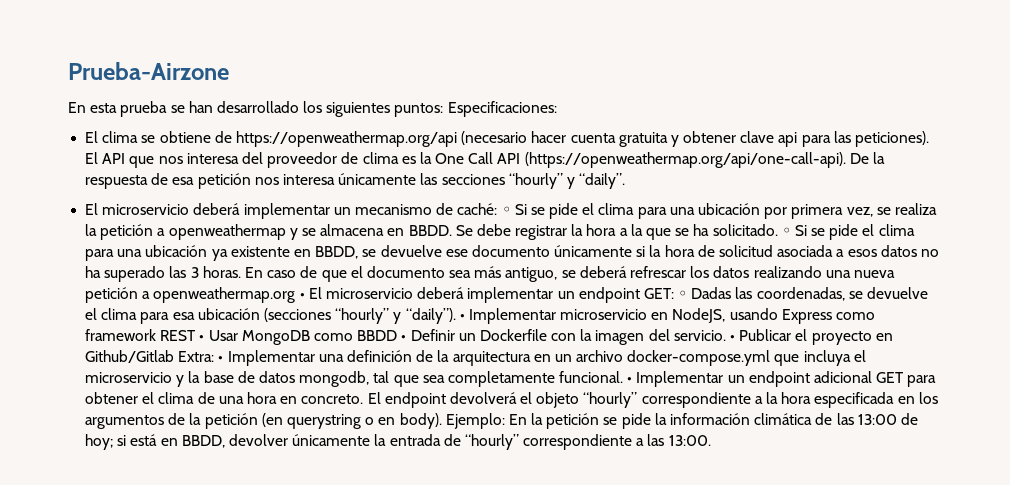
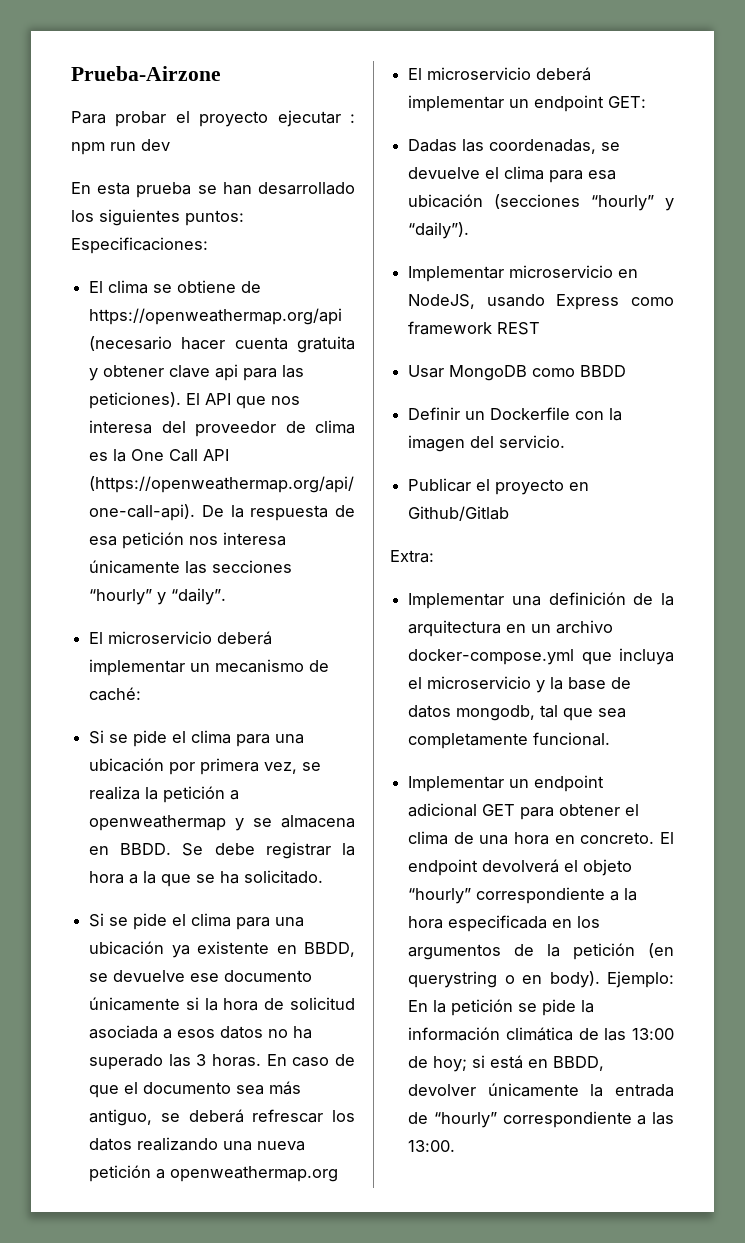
+ Para probar el proyecto ejecutar : npm run dev
- El microservicio deberá implementar un mecanismo de caché: ◦ Si se pide el clima para una ubicación por primera vez, se realiza la petición a openweathermap y se almacena en BBDD.
+ El microservicio deberá implementar un mecanismo de caché:
+ Si se pide el clima para una ubicación por primera vez, se realiza la petición a openweathermap y se almacena en BBDD.
- Se debe registrar la hora a la que se ha solicitado. ◦ Si se pide el clima para una ubicación ya existente en BBDD, se devuelve ese documento únicamente si la hora de solicitud asociada a esos datos no ha superado las 3 horas.
+ Se debe registrar la hora a la que se ha solicitado.
+ Si se pide el clima para una ubicación ya existente en BBDD, se devuelve ese documento únicamente si la hora de solicitud asociada a esos datos no ha superado las 3 horas.
- En caso de que el documento sea más antiguo, se deberá refrescar los datos realizando una nueva petición a openweathermap.org • El microservicio deberá implementar un endpoint GET: ◦ Dadas las coordenadas, se devuelve el clima para esa ubicación (secciones “hourly” y “daily”). • Implementar microservicio en NodeJS, usando Express como framework REST • Usar MongoDB como BBDD • Definir un Dockerfile con la imagen del servicio. • Publicar el proyecto en Github/Gitlab Extra: • Implementar una definición de la arquitectura en un archivo docker-compose.yml que incluya el microservicio y la base de datos mongodb, tal que sea completamente funcional. • Implementar un endpoint adicional GET para obtener el clima de una hora en concreto.
+ En caso de que el documento sea más antiguo, se deberá refrescar los datos realizando una nueva petición a openweathermap.org
+ El microservicio deberá implementar un endpoint GET:
+ Dadas las coordenadas, se devuelve el clima para esa ubicación (secciones “hourly” y “daily”).
+ Implementar microservicio en NodeJS, usando Express como framework REST
+ Usar MongoDB como BBDD
+ Definir un Dockerfile con la imagen del servicio.
+ Publicar el proyecto en Github/Gitlab
+ Extra:
+ Implementar una definición de la arquitectura en un archivo docker-compose.yml que incluya el microservicio y la base de datos mongodb, tal que sea completamente funcional.
+ Implementar un endpoint adicional GET para obtener el clima de una hora en concreto.

